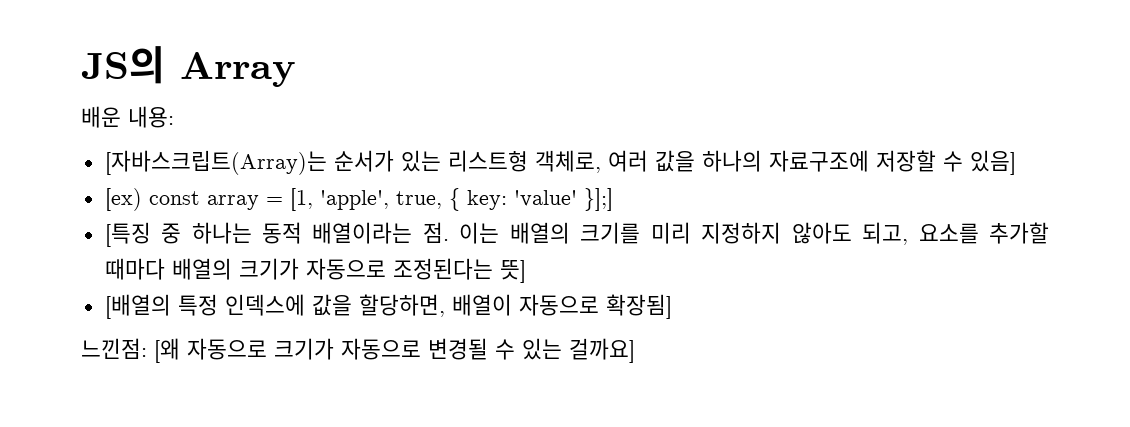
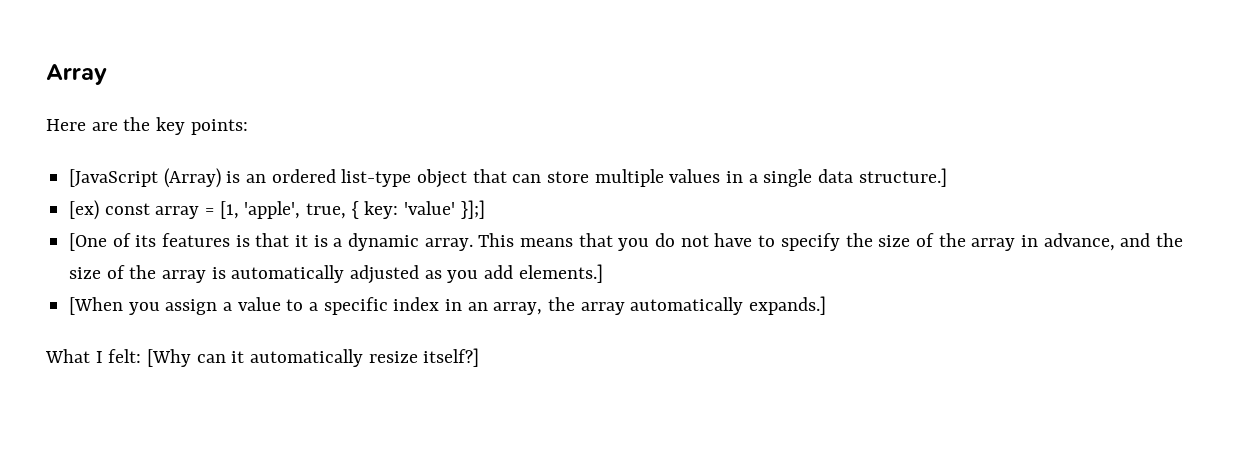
- JS의 Array
+ Array
- 배운 내용:
- [자바스크립트(Array)는 순서가 있는 리스트형 객체로, 여러 값을 하나의 자료구조에 저장할 수 있음]
+ Here are the key points:
+ [JavaScript (Array) is an ordered list-type object that can store multiple values in a single data structure.]
- [특징 중 하나는 동적 배열이라는 점. 이는 배열의 크기를 미리 지정하지 않아도 되고, 요소를 추가할 때마다 배열의 크기가 자동으로 조정된다는 뜻]
- [배열의 특정 인덱스에 값을 할당하면, 배열이 자동으로 확장됨]
- 느낀점: [왜 자동으로 크기가 자동으로 변경될 수 있는 걸까요]
+ [One of its features is that it is a dynamic array. This means that you do not have to specify the size of the array in advance, and the size of the array is automatically adjusted as you add elements.]
+ [When you assign a value to a specific index in an array, the array automatically expands.]
+ What I felt: [Why can it automatically resize itself?]

